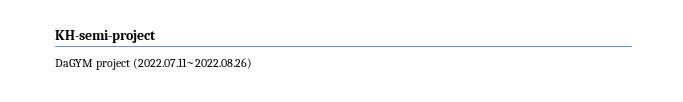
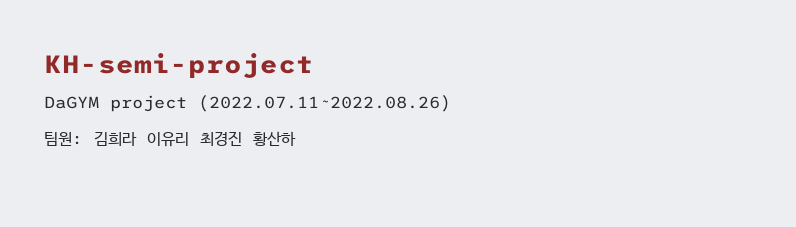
+ 팀원: 김희라 이유리 최경진 황산하

